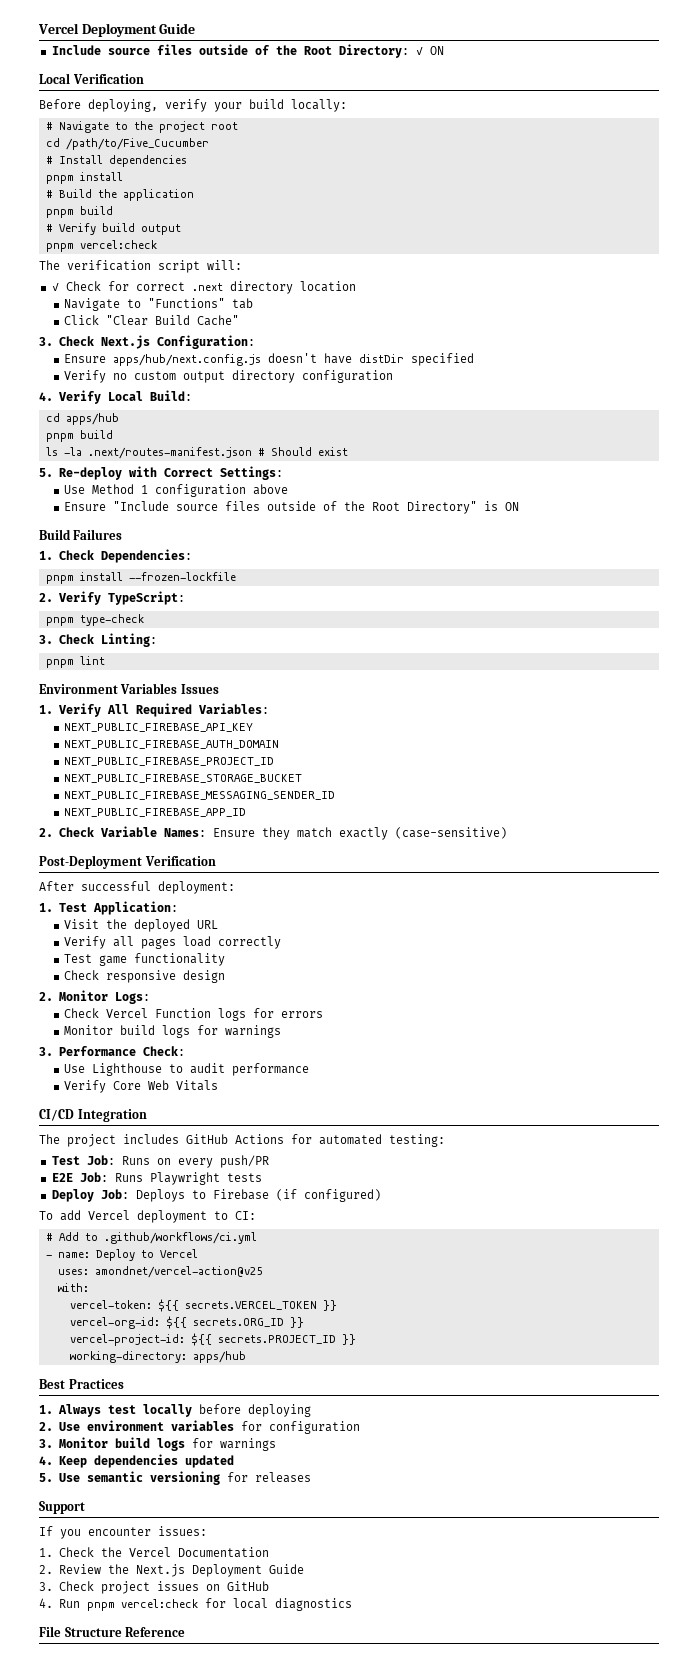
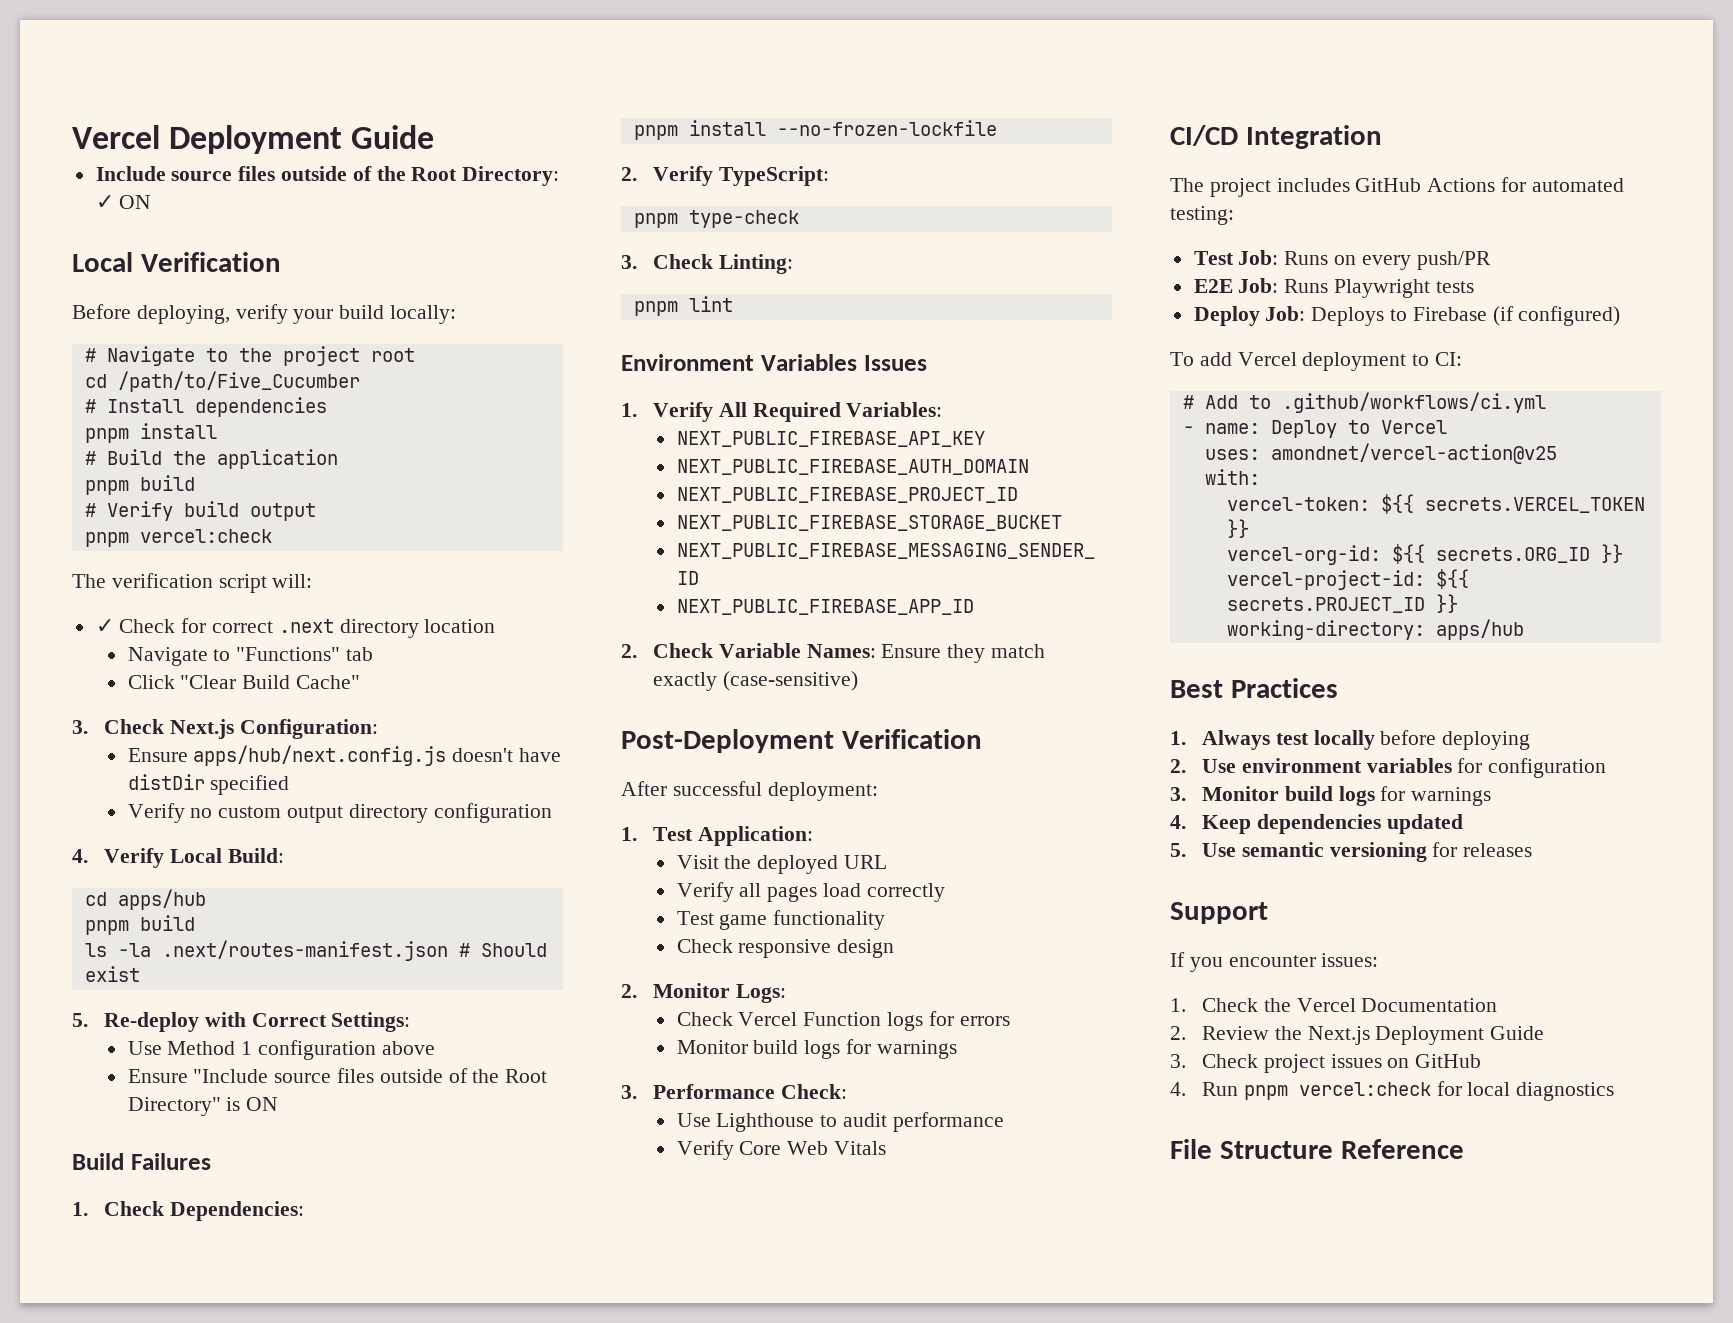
- pnpm install --frozen-lockfile
+ pnpm install --no-frozen-lockfile

